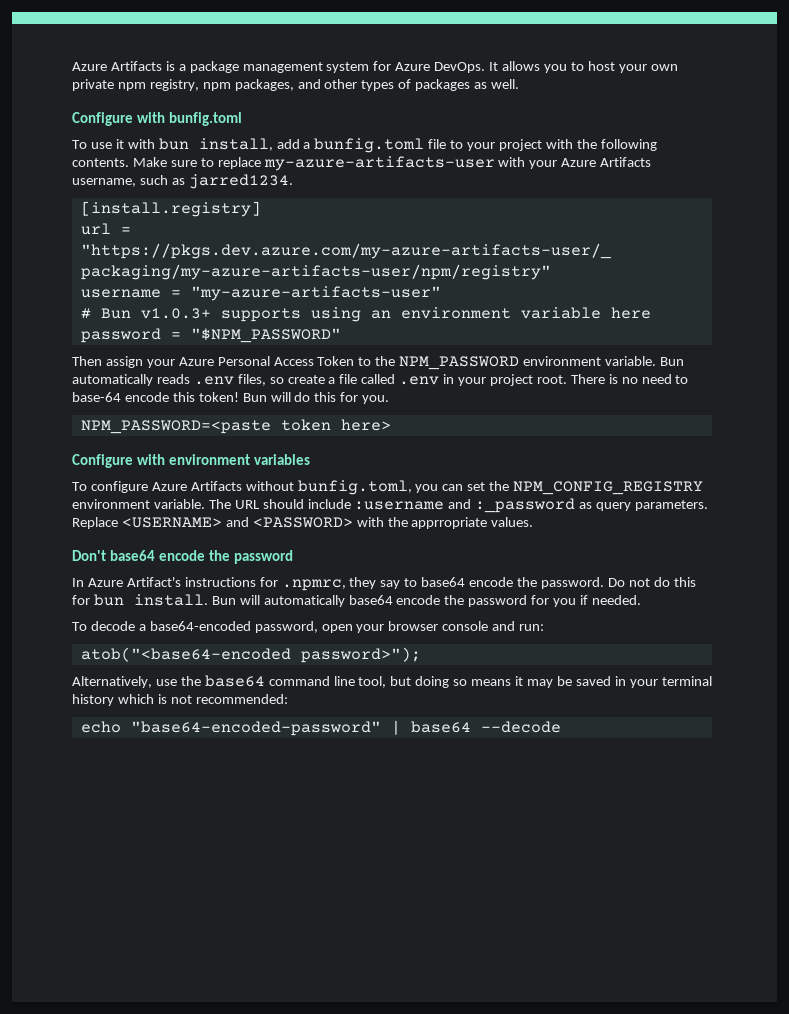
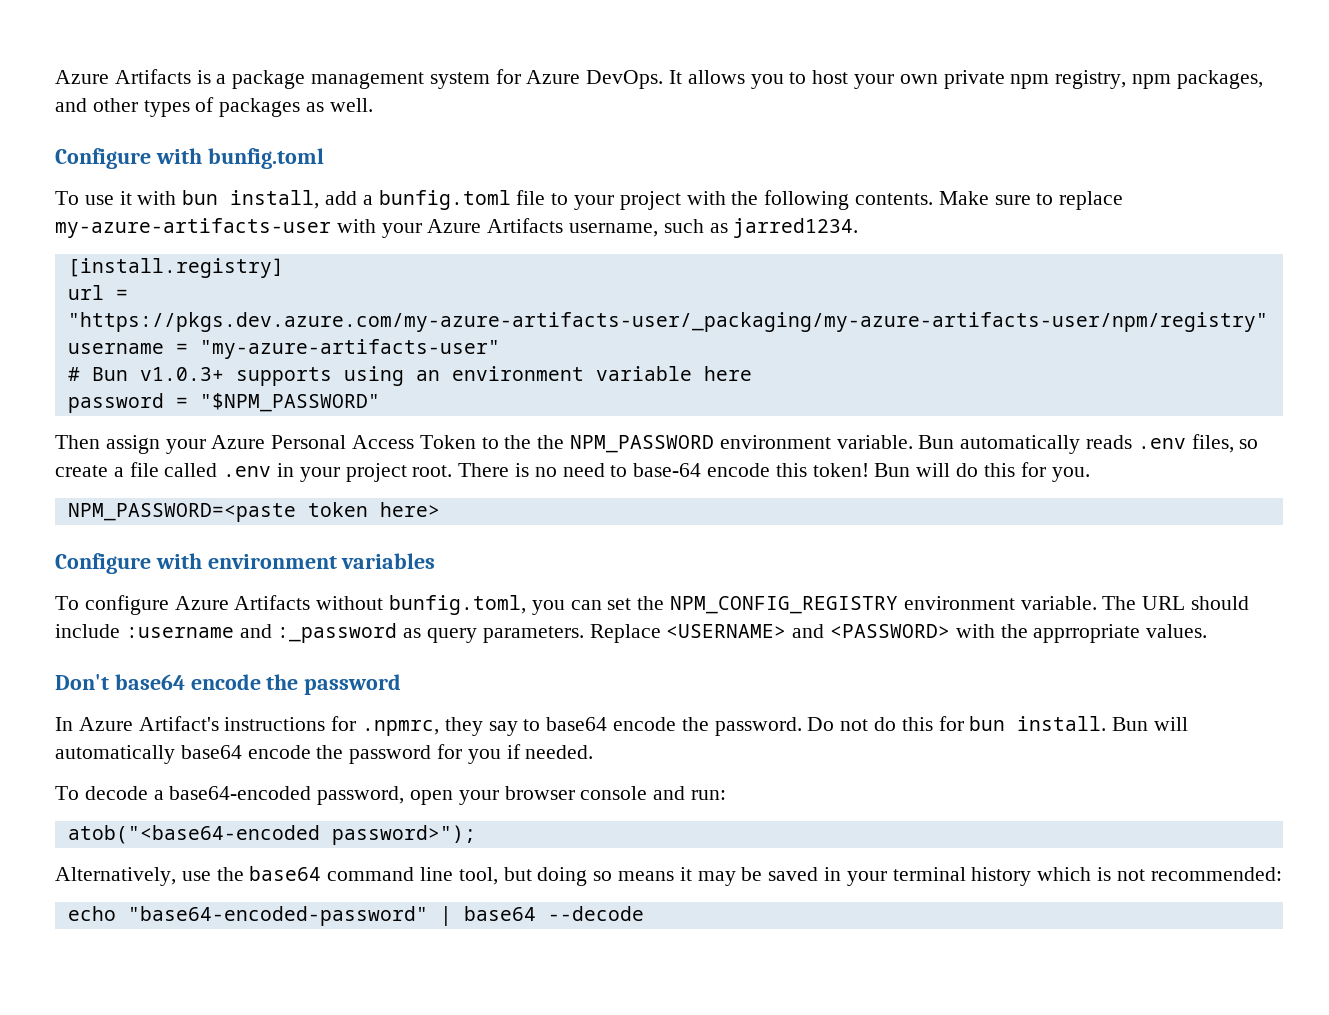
- Then assign your Azure Personal Access Token to the NPM_PASSWORD environment variable.
+ Then assign your Azure Personal Access Token to the the NPM_PASSWORD environment variable.

